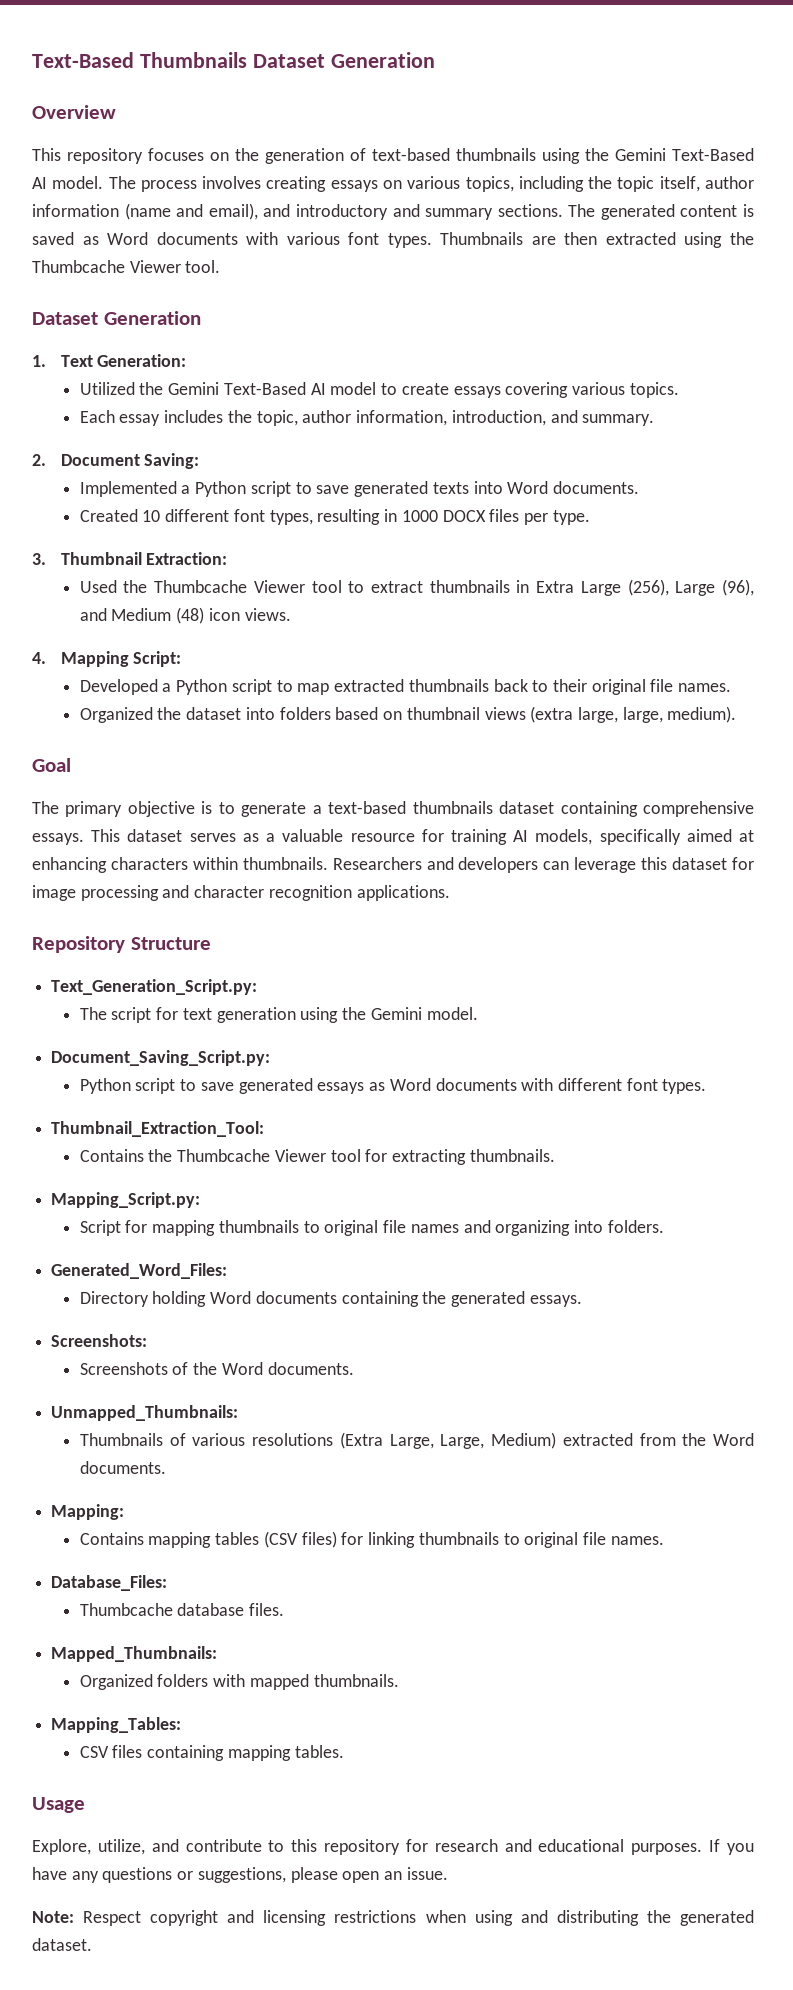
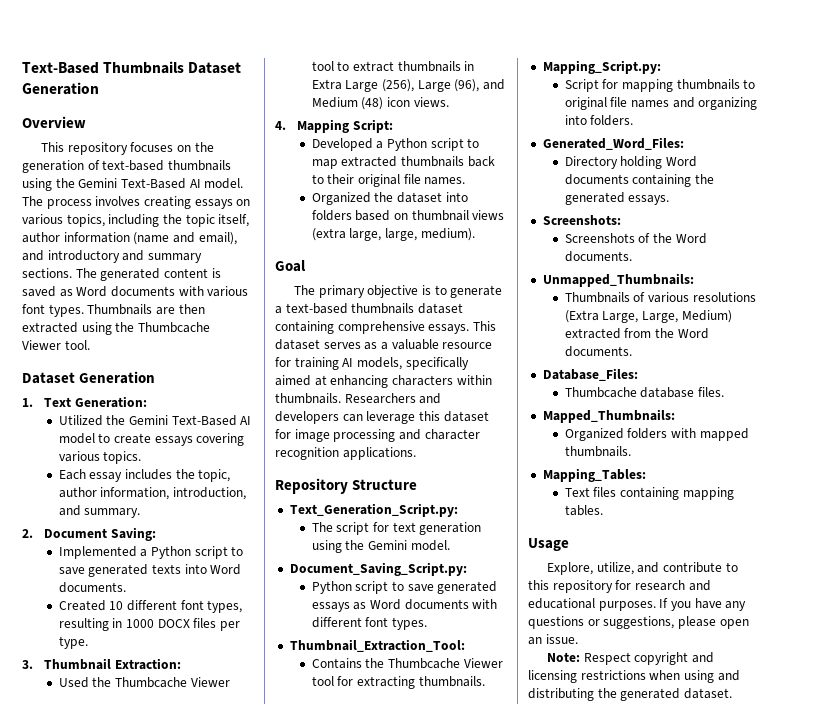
- Mapping:
- Contains mapping tables (CSV files) for linking thumbnails to original file names.
- CSV files containing mapping tables.
+ Text files containing mapping tables.

